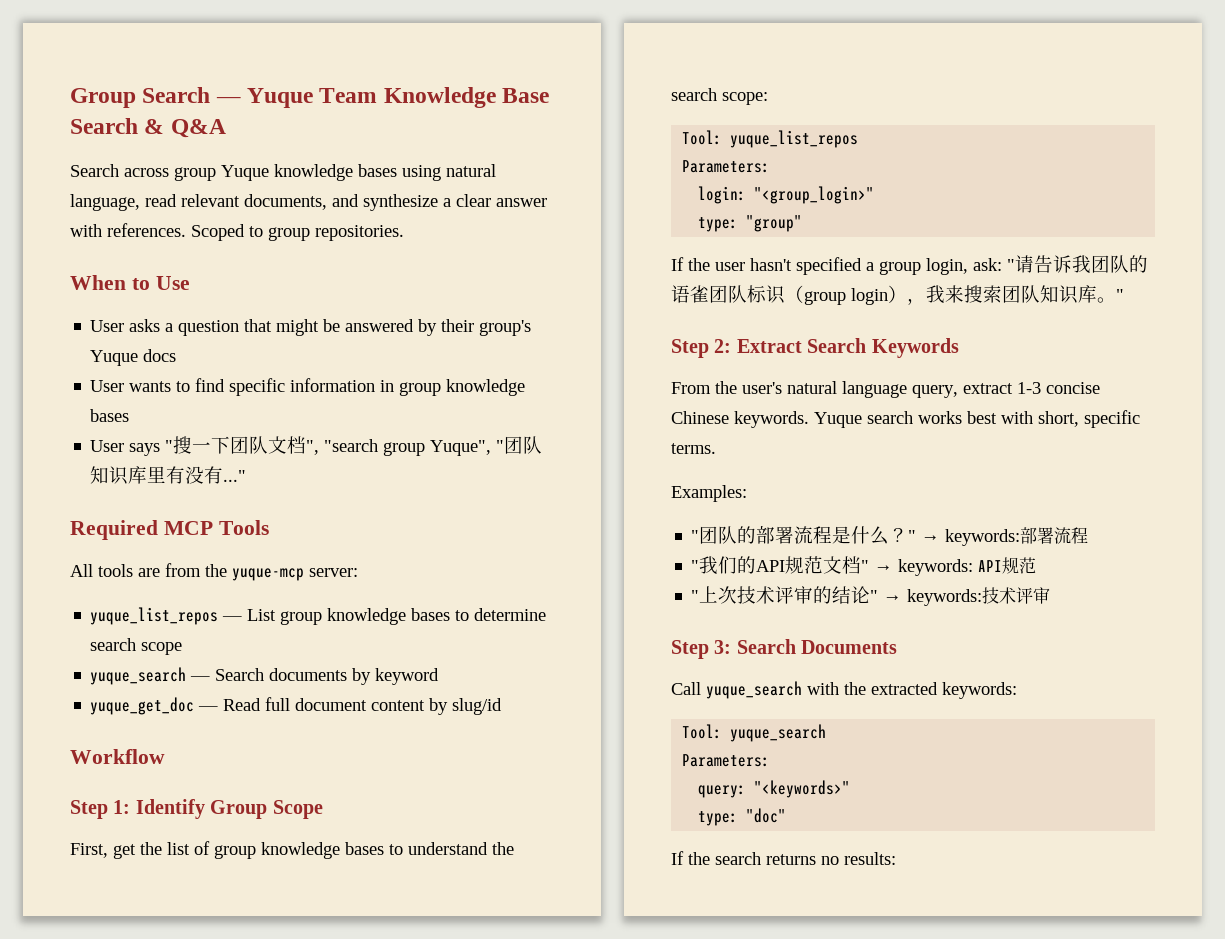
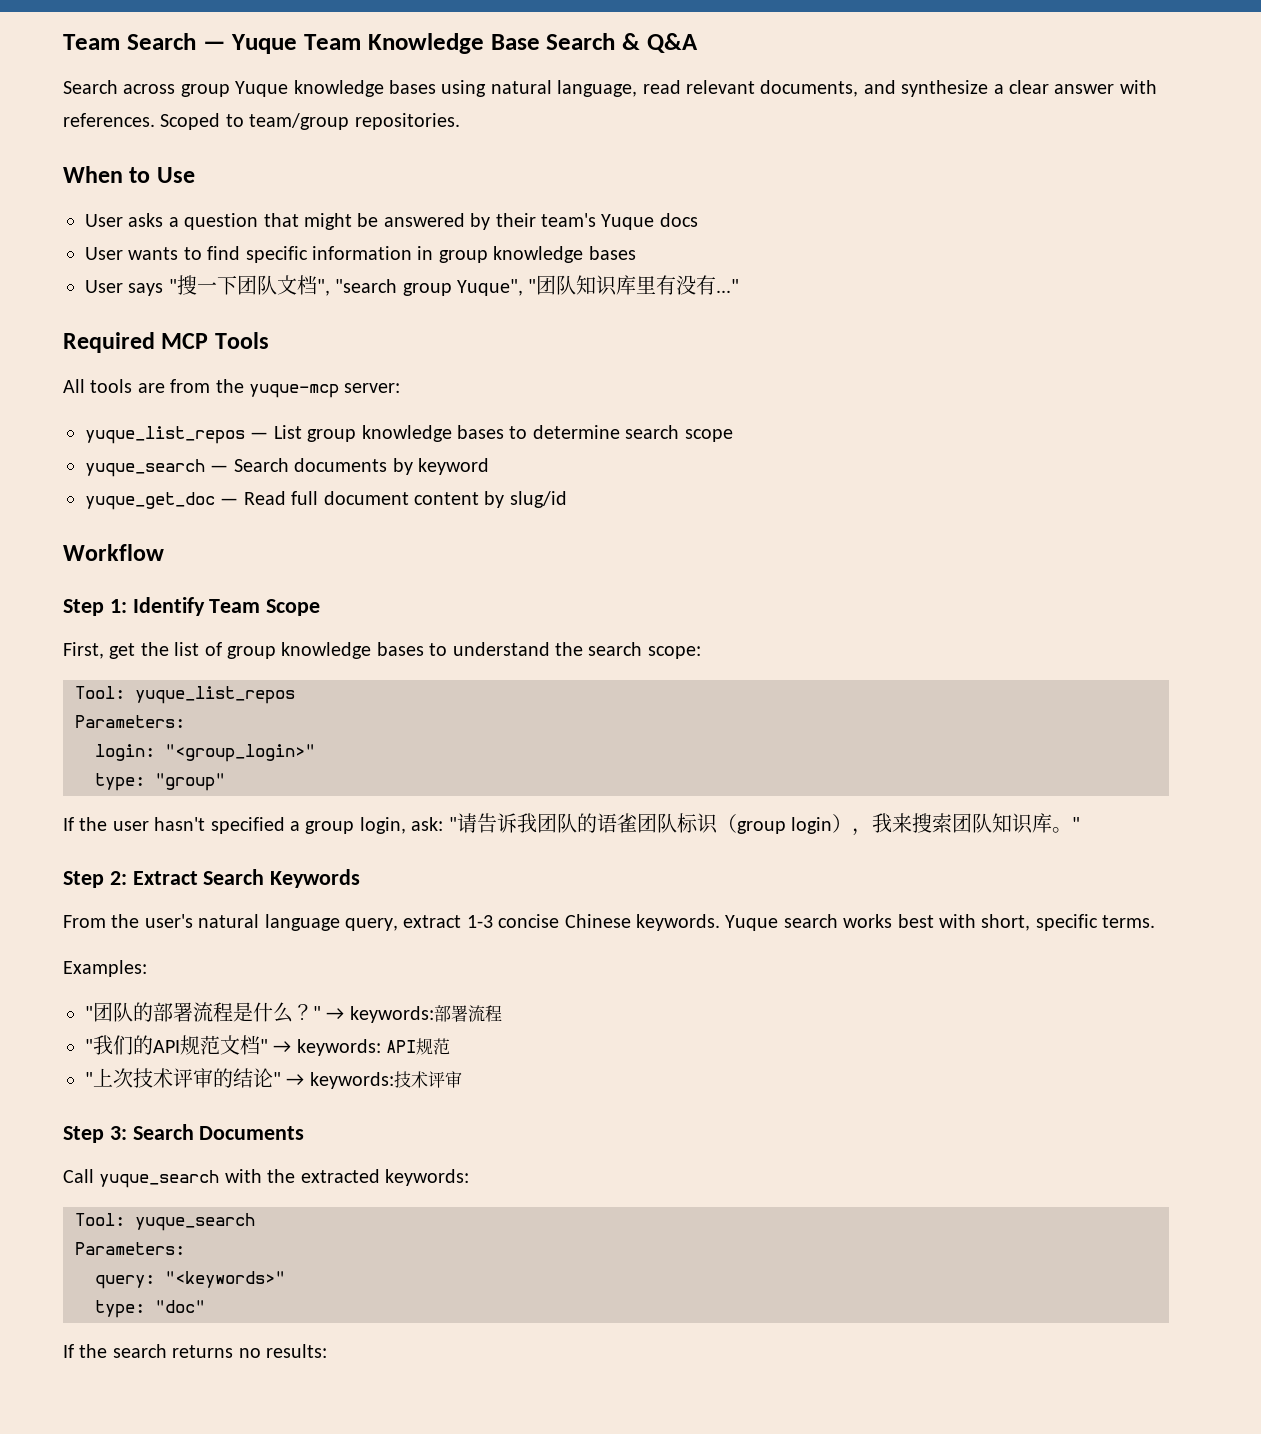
- Group Search — Yuque Team Knowledge Base Search & Q&A
+ Team Search — Yuque Team Knowledge Base Search & Q&A
- Scoped to group repositories.
+ Scoped to team/group repositories.
- User asks a question that might be answered by their group's Yuque docs
+ User asks a question that might be answered by their team's Yuque docs
- Step 1: Identify Group Scope
+ Step 1: Identify Team Scope

